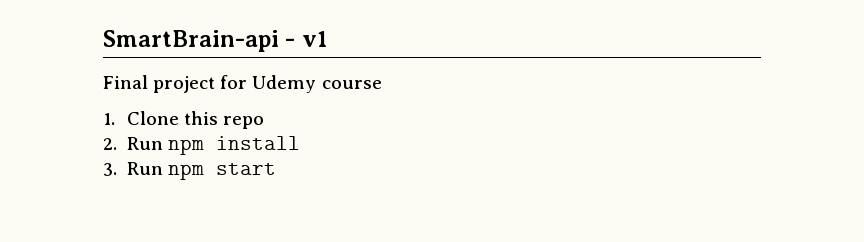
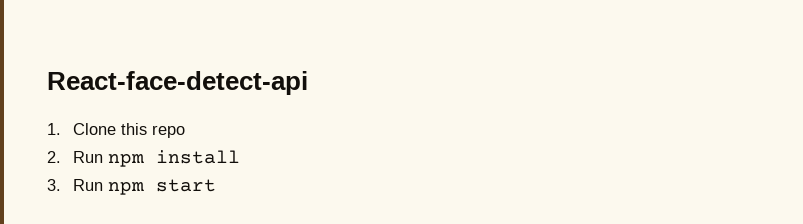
- SmartBrain-api - v1
- Final project for Udemy course
+ React-face-detect-api

